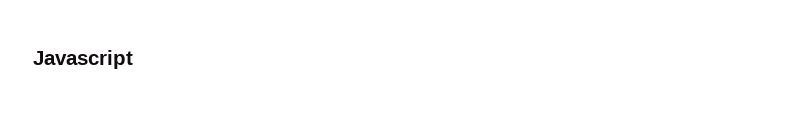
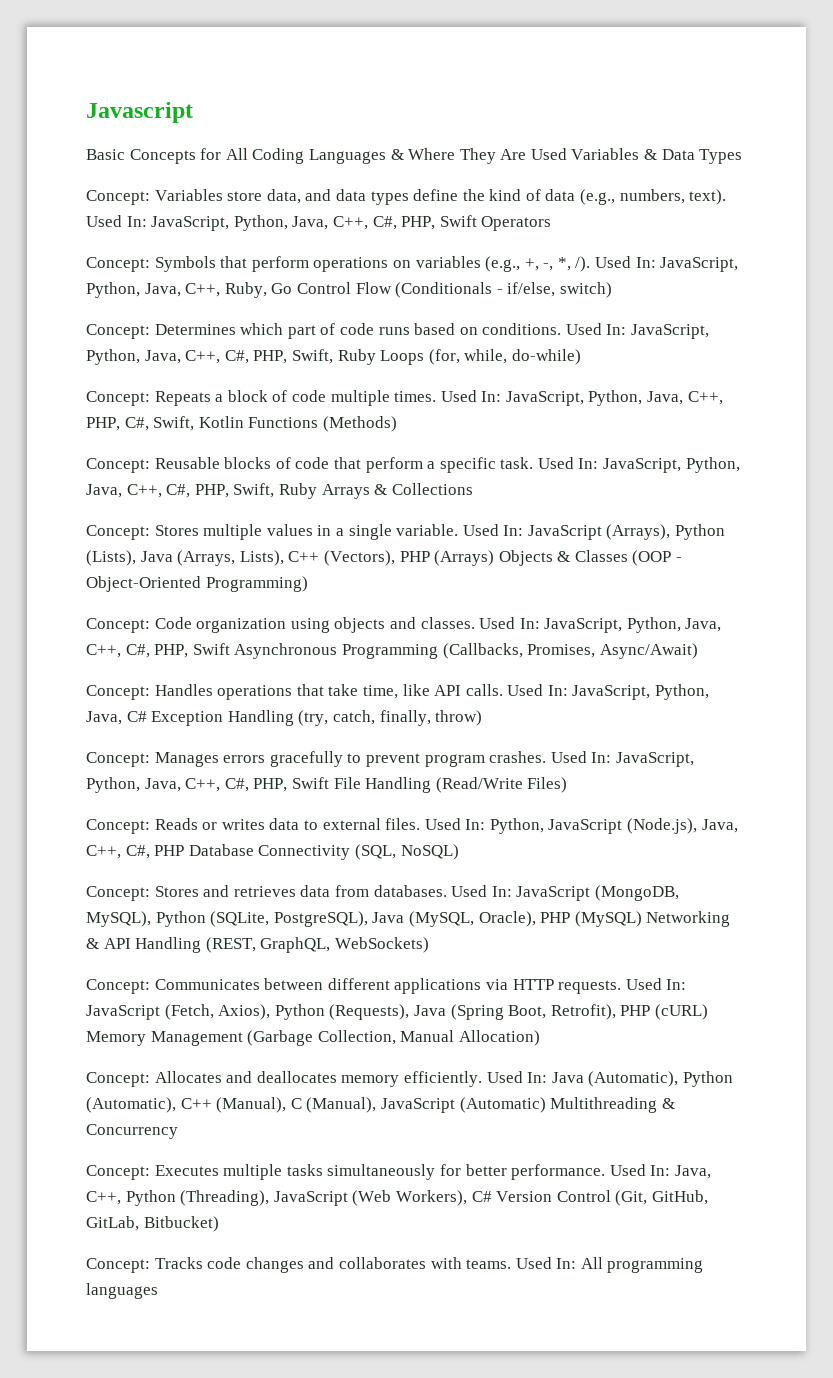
+ Basic Concepts for All Coding Languages & Where They Are Used Variables & Data Types
+ Concept: Variables store data, and data types define the kind of data (e.g., numbers, text). Used In: JavaScript, Python, Java, C++, C#, PHP, Swift Operators
+ Concept: Symbols that perform operations on variables (e.g., +, -, *, /). Used In: JavaScript, Python, Java, C++, Ruby, Go Control Flow (Conditionals - if/else, switch)
+ Concept: Determines which part of code runs based on conditions. Used In: JavaScript, Python, Java, C++, C#, PHP, Swift, Ruby Loops (for, while, do-while)
+ Concept: Repeats a block of code multiple times. Used In: JavaScript, Python, Java, C++, PHP, C#, Swift, Kotlin Functions (Methods)
+ Concept: Reusable blocks of code that perform a specific task. Used In: JavaScript, Python, Java, C++, C#, PHP, Swift, Ruby Arrays & Collections
+ Concept: Stores multiple values in a single variable. Used In: JavaScript (Arrays), Python (Lists), Java (Arrays, Lists), C++ (Vectors), PHP (Arrays) Objects & Classes (OOP - Object-Oriented Programming)
+ Concept: Code organization using objects and classes. Used In: JavaScript, Python, Java, C++, C#, PHP, Swift Asynchronous Programming (Callbacks, Promises, Async/Await)
+ Concept: Handles operations that take time, like API calls. Used In: JavaScript, Python, Java, C# Exception Handling (try, catch, finally, throw)
+ Concept: Manages errors gracefully to prevent program crashes. Used In: JavaScript, Python, Java, C++, C#, PHP, Swift File Handling (Read/Write Files)
+ Concept: Reads or writes data to external files. Used In: Python, JavaScript (Node.js), Java, C++, C#, PHP Database Connectivity (SQL, NoSQL)
+ Concept: Stores and retrieves data from databases. Used In: JavaScript (MongoDB, MySQL), Python (SQLite, PostgreSQL), Java (MySQL, Oracle), PHP (MySQL) Networking & API Handling (REST, GraphQL, WebSockets)
+ Concept: Communicates between different applications via HTTP requests. Used In: JavaScript (Fetch, Axios), Python (Requests), Java (Spring Boot, Retrofit), PHP (cURL) Memory Management (Garbage Collection, Manual Allocation)
+ Concept: Allocates and deallocates memory efficiently. Used In: Java (Automatic), Python (Automatic), C++ (Manual), C (Manual), JavaScript (Automatic) Multithreading & Concurrency
+ Concept: Executes multiple tasks simultaneously for better performance. Used In: Java, C++, Python (Threading), JavaScript (Web Workers), C# Version Control (Git, GitHub, GitLab, Bitbucket)
+ Concept: Tracks code changes and collaborates with teams. Used In: All programming languages

